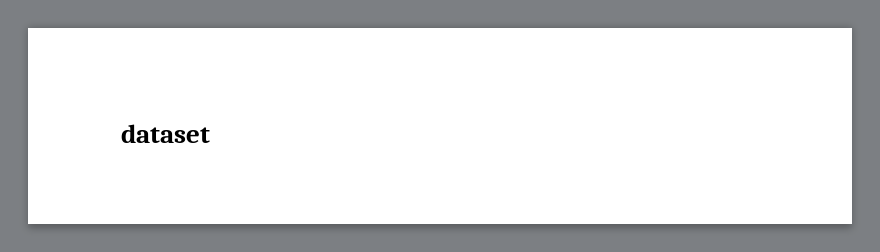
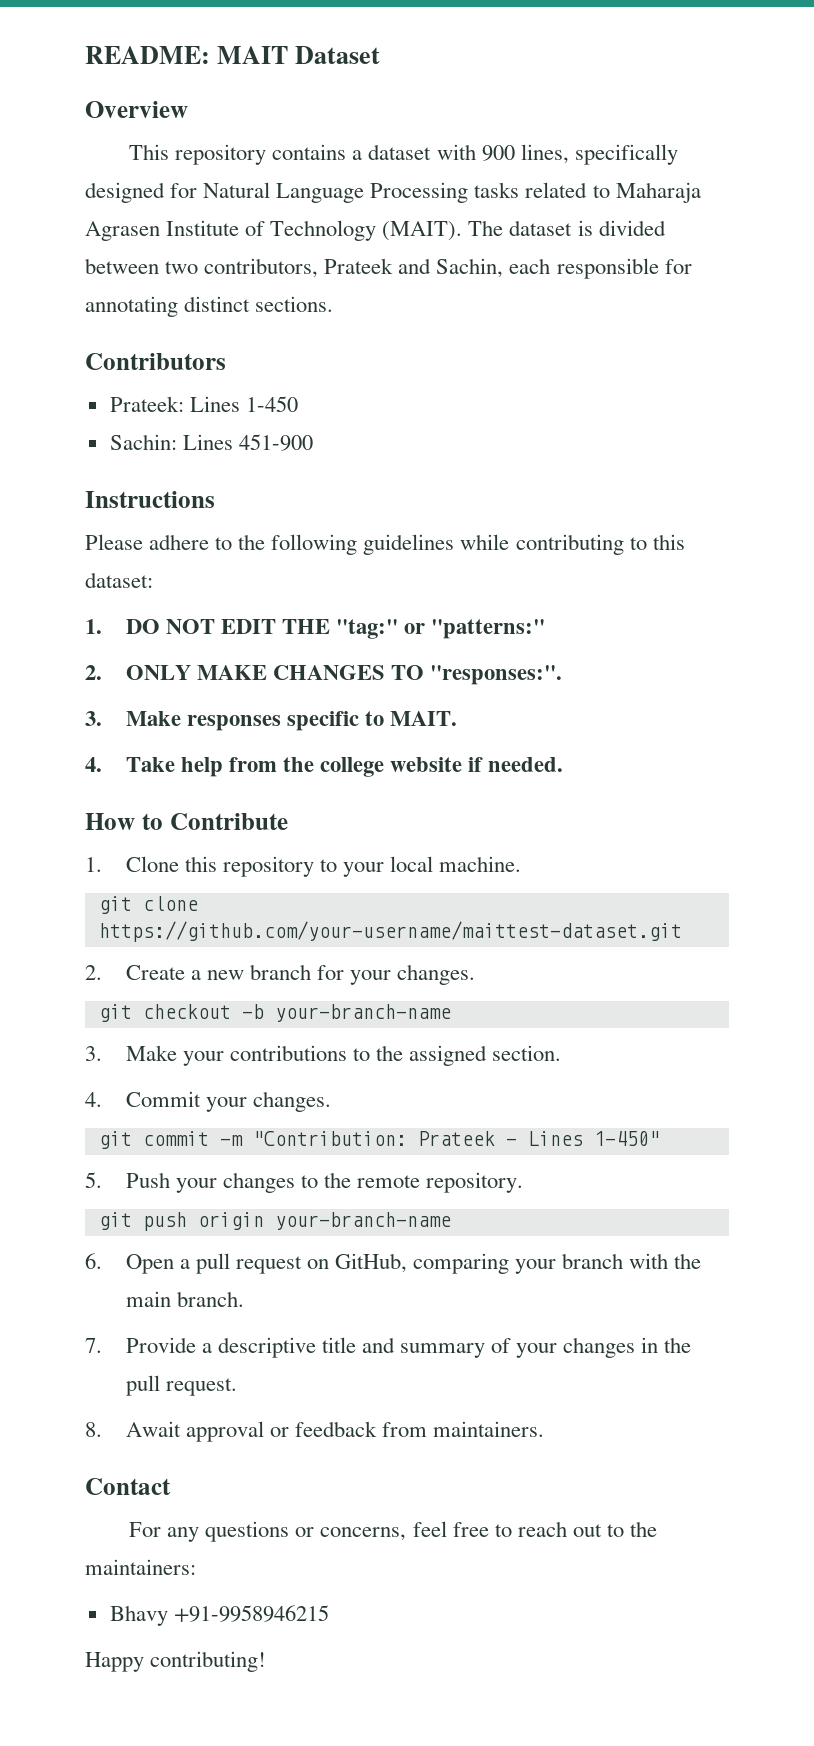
- dataset
+ README: MAIT Dataset
+ Overview
+ This repository contains a dataset with 900 lines, specifically designed for Natural Language Processing tasks related to Maharaja Agrasen Institute of Technology (MAIT). The dataset is divided between two contributors, Prateek and Sachin, each responsible for annotating distinct sections.
+ Contributors
+ Prateek: Lines 1-450
+ Sachin: Lines 451-900
+ Instructions
+ Please adhere to the following guidelines while contributing to this dataset:
+ 1. DO NOT EDIT THE "tag:" or "patterns:"
+ 2. ONLY MAKE CHANGES TO "responses:".
+ 3. Make responses specific to MAIT.
+ 4. Take help from the college website if needed.
+ How to Contribute
+ 1. Clone this repository to your local machine.
+ git clone https://github.com/your-username/maittest-dataset.git
+ 2. Create a new branch for your changes.
+ git checkout -b your-branch-name
+ 3. Make your contributions to the assigned section.
+ 4. Commit your changes.
+ git commit -m "Contribution: Prateek - Lines 1-450"
+ 5. Push your changes to the remote repository.
+ git push origin your-branch-name
+ 6. Open a pull request on GitHub, comparing your branch with the main branch.
+ 7. Provide a descriptive title and summary of your changes in the pull request.
+ 8. Await approval or feedback from maintainers.
+ Contact
+ For any questions or concerns, feel free to reach out to the maintainers:
+ Bhavy +91-9958946215
+ Happy contributing!

